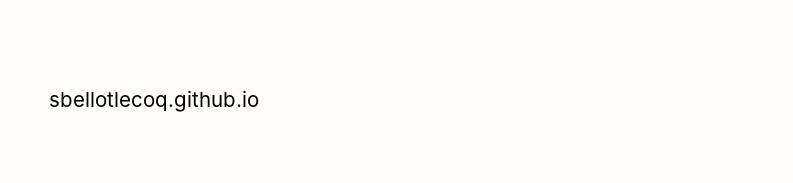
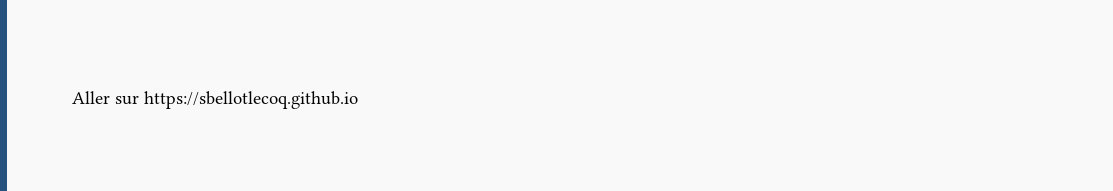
- sbellotlecoq.github.io
+ Aller sur https://sbellotlecoq.github.io

